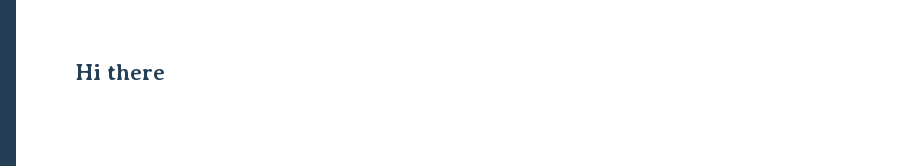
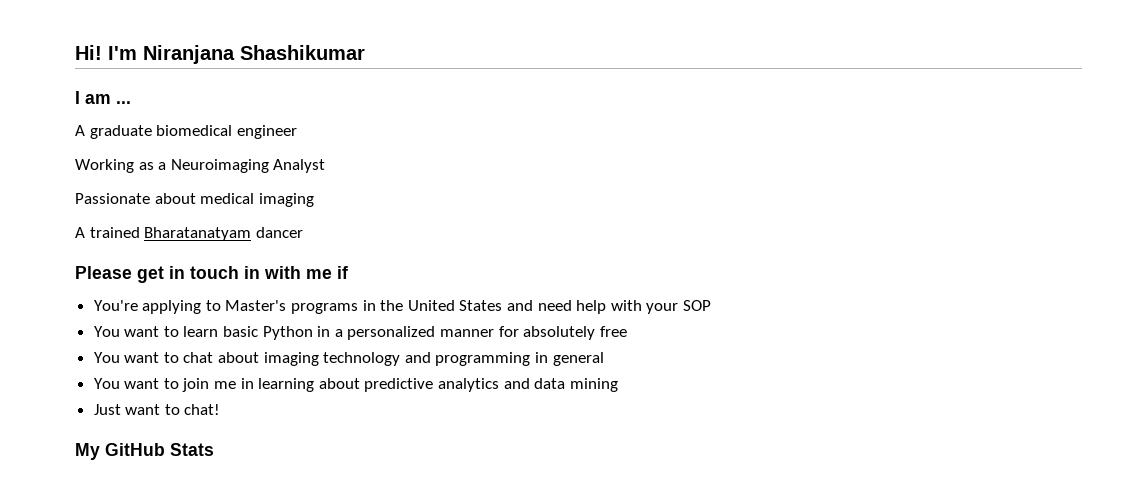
- Hi there
+ Hi! I'm Niranjana Shashikumar
+ I am ...
+ A graduate biomedical engineer
+ Working as a Neuroimaging Analyst
+ Passionate about medical imaging
+ A trained Bharatanatyam dancer
+ Please get in touch in with me if
+ You're applying to Master's programs in the United States and need help with your SOP
+ You want to learn basic Python in a personalized manner for absolutely free
+ You want to chat about imaging technology and programming in general
+ You want to join me in learning about predictive analytics and data mining
+ Just want to chat!
+ My GitHub Stats

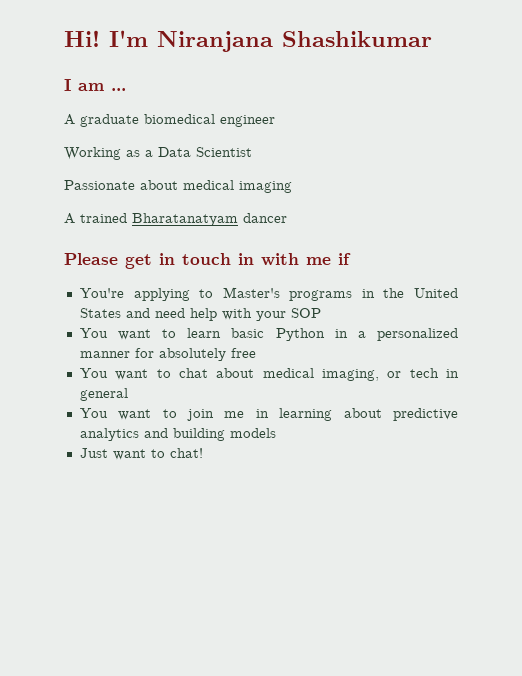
- Working as a Neuroimaging Analyst
+ Working as a Data Scientist
- You want to chat about imaging technology and programming in general
+ You want to chat about medical imaging, or tech in general
- You want to join me in learning about predictive analytics and data mining
+ You want to join me in learning about predictive analytics and building models
- My GitHub Stats

